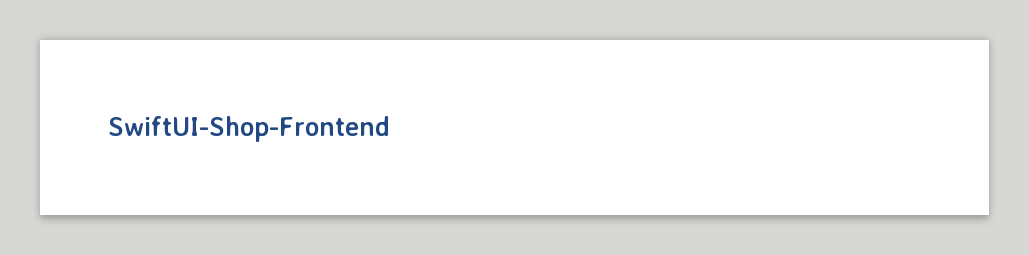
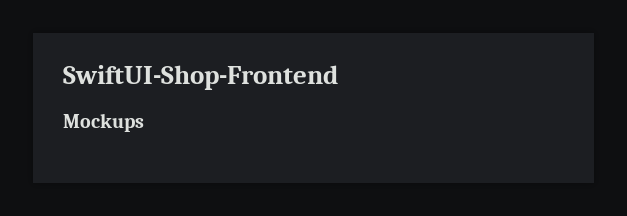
+ Mockups

